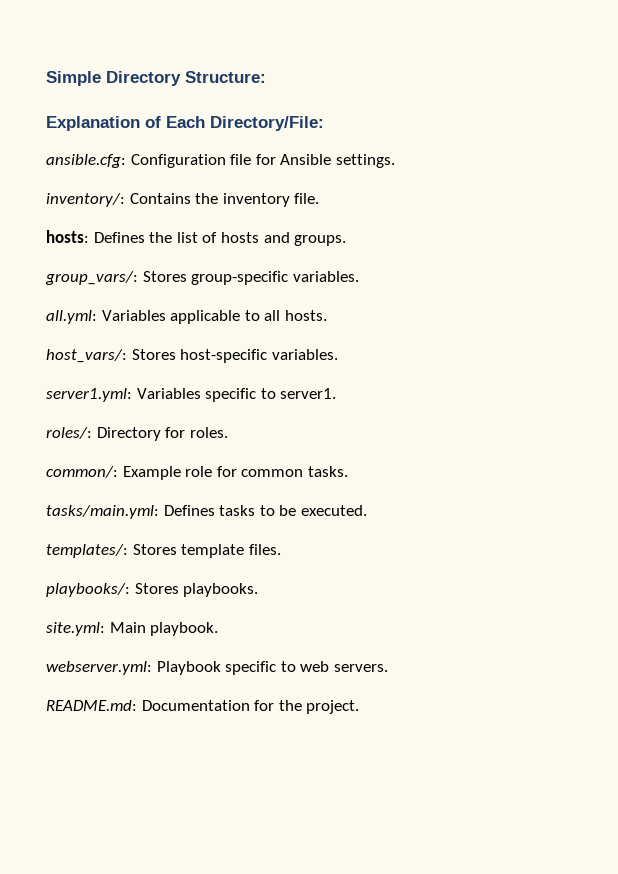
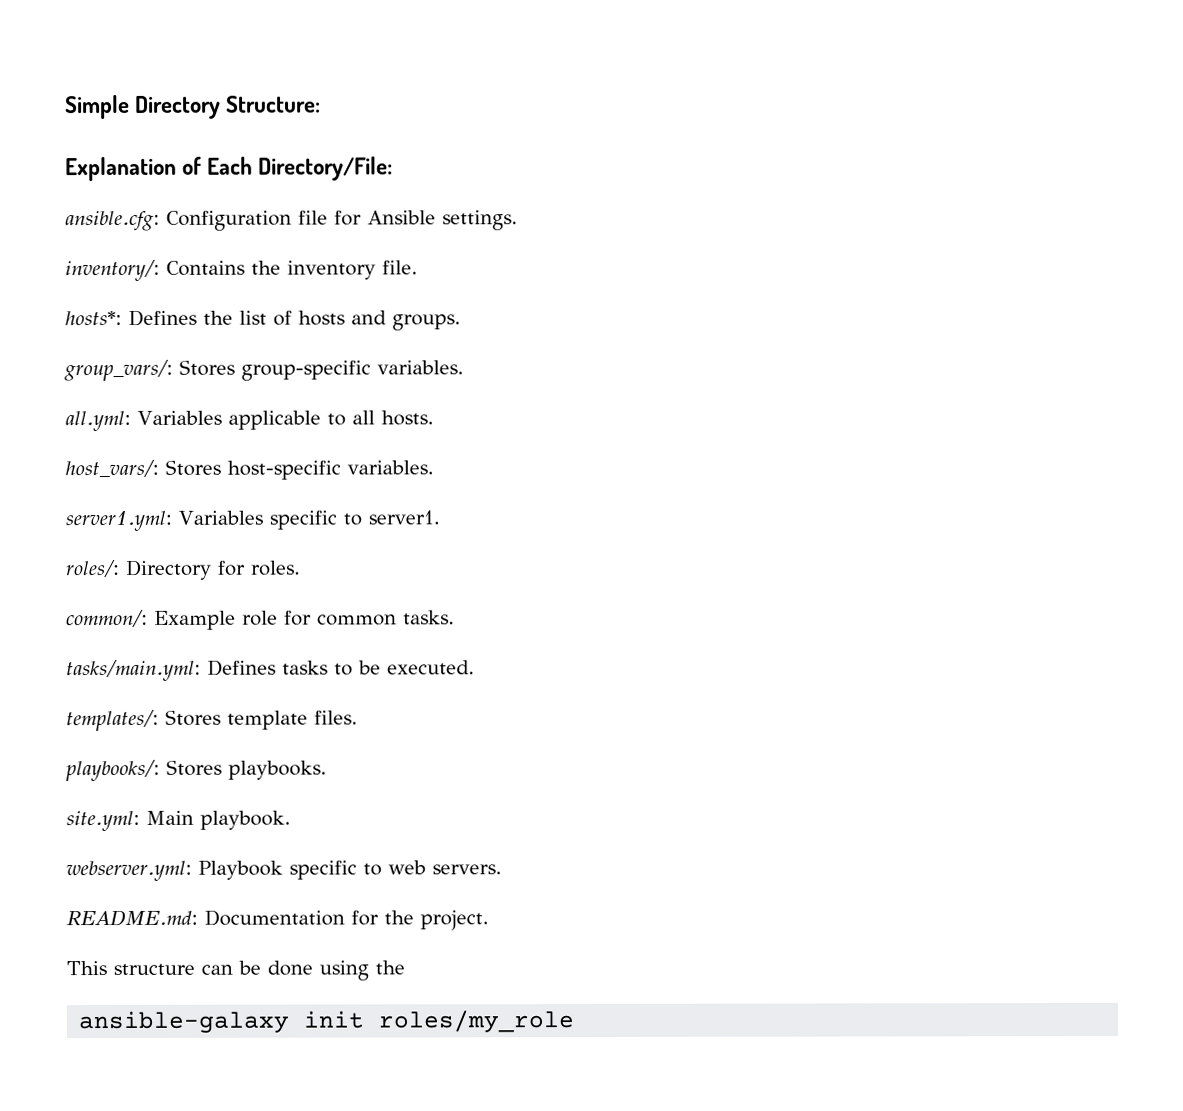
- hosts: Defines the list of hosts and groups.
+ hosts*: Defines the list of hosts and groups.
+ This structure can be done using the
+ ansible-galaxy init roles/my_role

